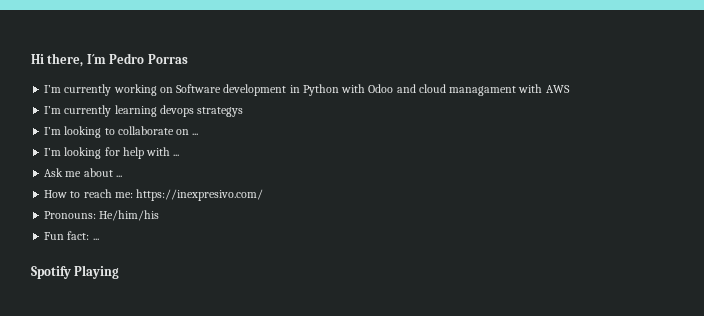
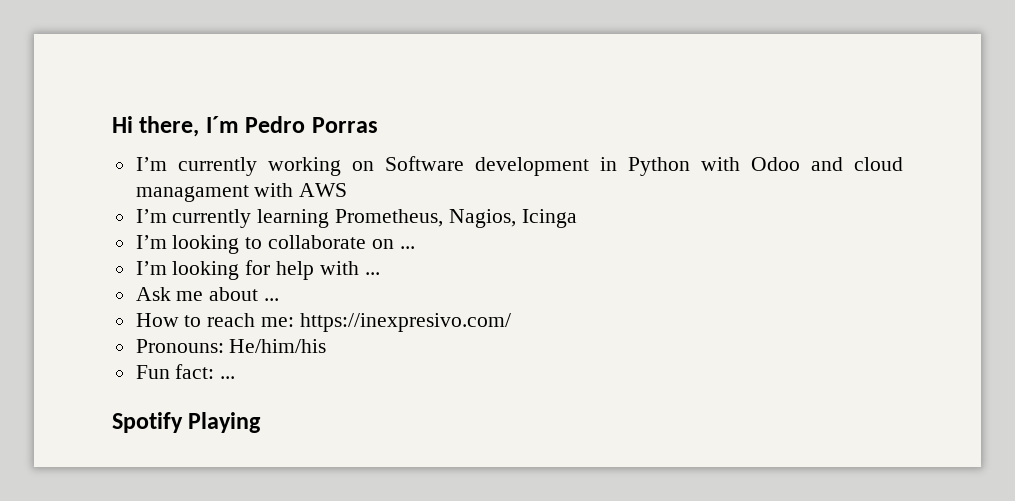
- I’m currently learning devops strategys
+ I’m currently learning Prometheus, Nagios, Icinga

